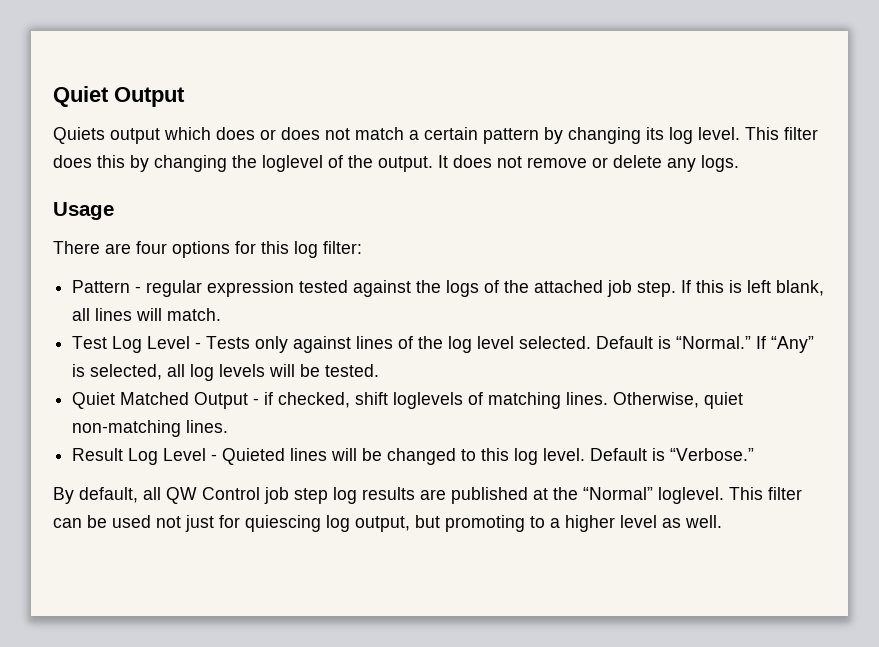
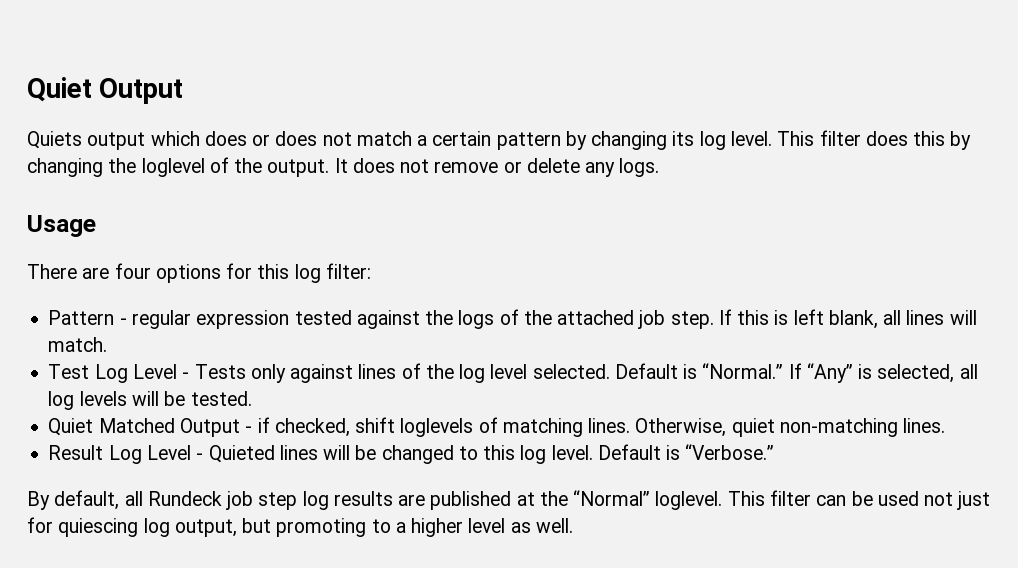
- By default, all QW Control job step log results are published at the “Normal” loglevel.
+ By default, all Rundeck job step log results are published at the “Normal” loglevel.

